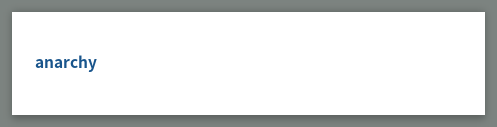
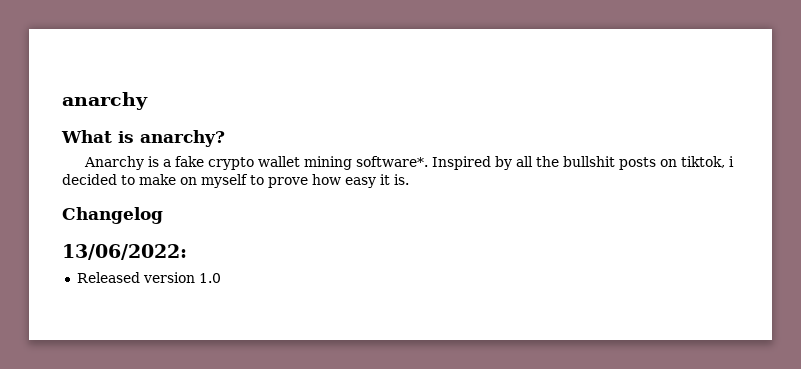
+ What is anarchy?
+ Anarchy is a fake crypto wallet mining software*. Inspired by all the bullshit posts on tiktok, i decided to make on myself to prove how easy it is.
+ Changelog
+ 13/06/2022:
+ Released version 1.0

